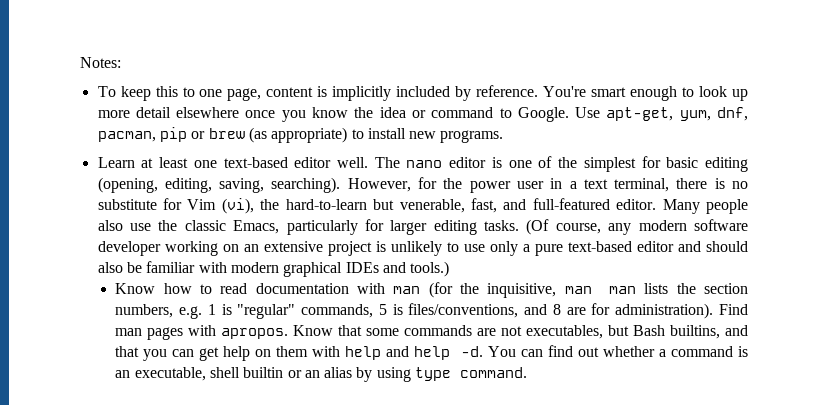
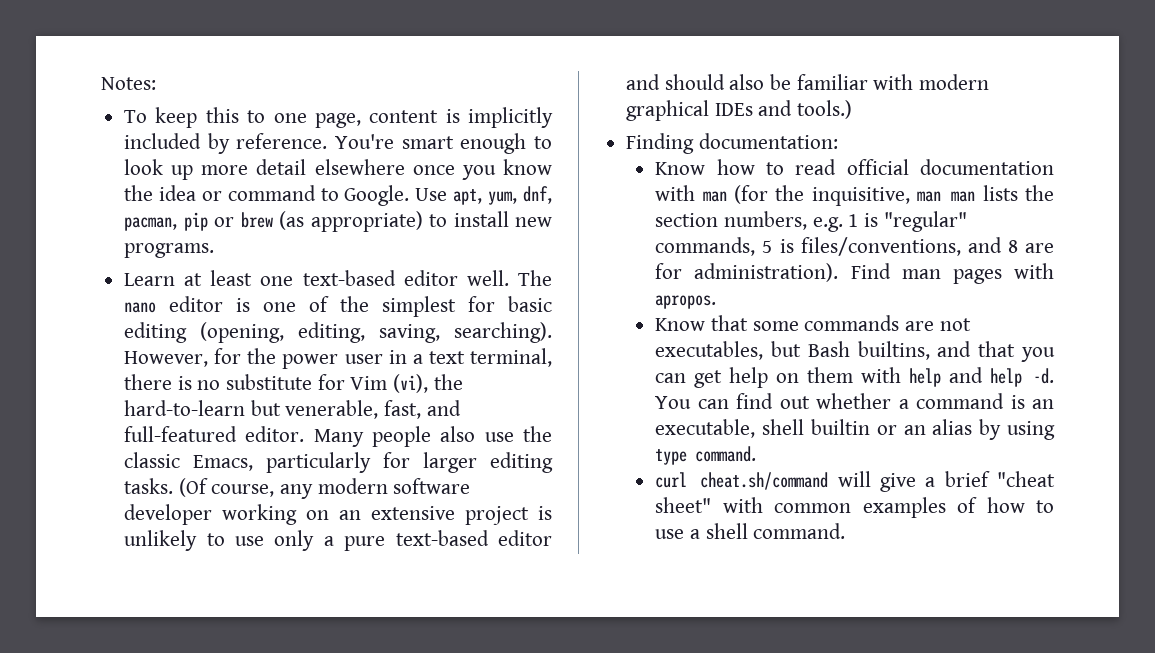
- Use apt-get, yum, dnf, pacman, pip or brew (as appropriate) to install new programs.
+ Use apt, yum, dnf, pacman, pip or brew (as appropriate) to install new programs.
+ Finding documentation:
- Know how to read documentation with man (for the inquisitive, man man lists the section numbers, e.g. 1 is "regular" commands, 5 is files/conventions, and 8 are for administration).
+ Know how to read official documentation with man (for the inquisitive, man man lists the section numbers, e.g. 1 is "regular" commands, 5 is files/conventions, and 8 are for administration).
- Find man pages with apropos. Know that some commands are not executables, but Bash builtins, and that you can get help on them with help and help -d.
+ Find man pages with apropos.
+ Know that some commands are not executables, but Bash builtins, and that you can get help on them with help and help -d.
+ curl cheat.sh/command will give a brief "cheat sheet" with common examples of how to use a shell command.

